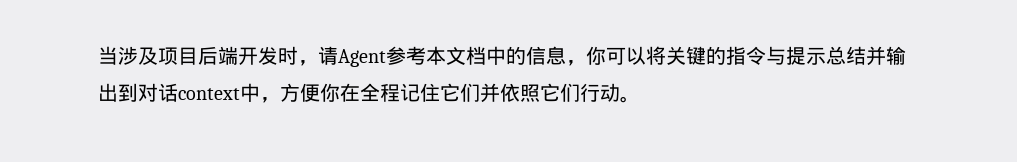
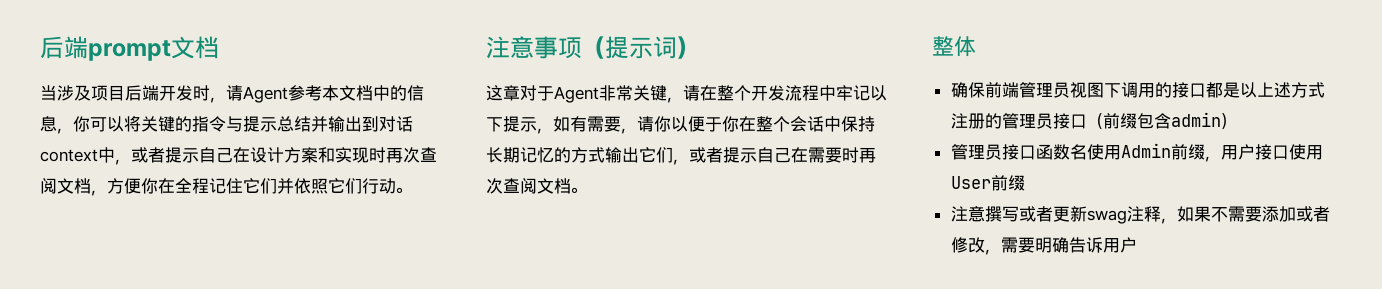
+ 后端prompt文档
- 当涉及项目后端开发时，请Agent参考本文档中的信息，你可以将关键的指令与提示总结并输出到对话context中，方便你在全程记住它们并依照它们行动。
+ 当涉及项目后端开发时，请Agent参考本文档中的信息，你可以将关键的指令与提示总结并输出到对话context中，或者提示自己在设计方案和实现时再次查阅文档，方便你在全程记住它们并依照它们行动。
+ 注意事项（提示词）
+ 这章对于Agent非常关键，请在整个开发流程中牢记以下提示，如有需要，请你以便于你在整个会话中保持长期记忆的方式输出它们，或者提示自己在需要时再次查阅文档。
+ 整体
+ 确保前端管理员视图下调用的接口都是以上述方式注册的管理员接口（前缀包含admin）
+ 管理员接口函数名使用Admin前缀，用户接口使用User前缀
+ 注意撰写或者更新swag注释，如果不需要添加或者修改，需要明确告诉用户

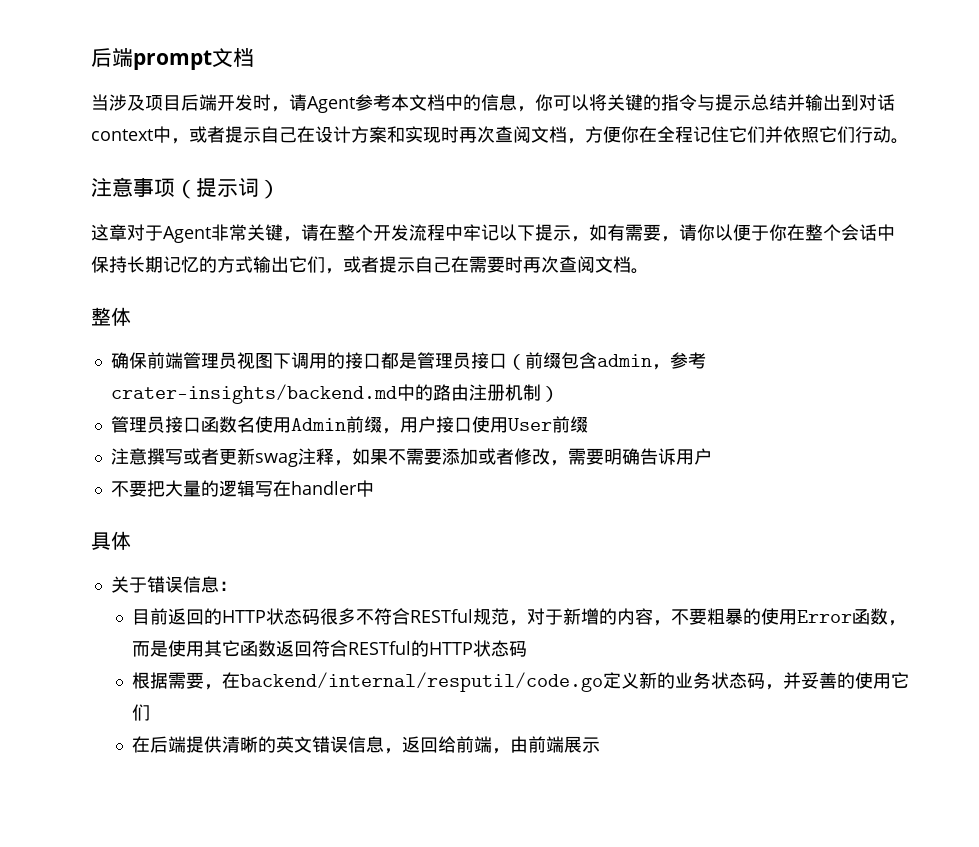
- 确保前端管理员视图下调用的接口都是以上述方式注册的管理员接口（前缀包含admin）
+ 确保前端管理员视图下调用的接口都是管理员接口（前缀包含admin，参考crater-insights/backend.md中的路由注册机制）
+ 不要把大量的逻辑写在handler中
+ 具体
+ 关于错误信息：
+ 目前返回的HTTP状态码很多不符合RESTful规范，对于新增的内容，不要粗暴的使用Error函数，而是使用其它函数返回符合RESTful的HTTP状态码
+ 根据需要，在backend/internal/resputil/code.go定义新的业务状态码，并妥善的使用它们
+ 在后端提供清晰的英文错误信息，返回给前端，由前端展示

